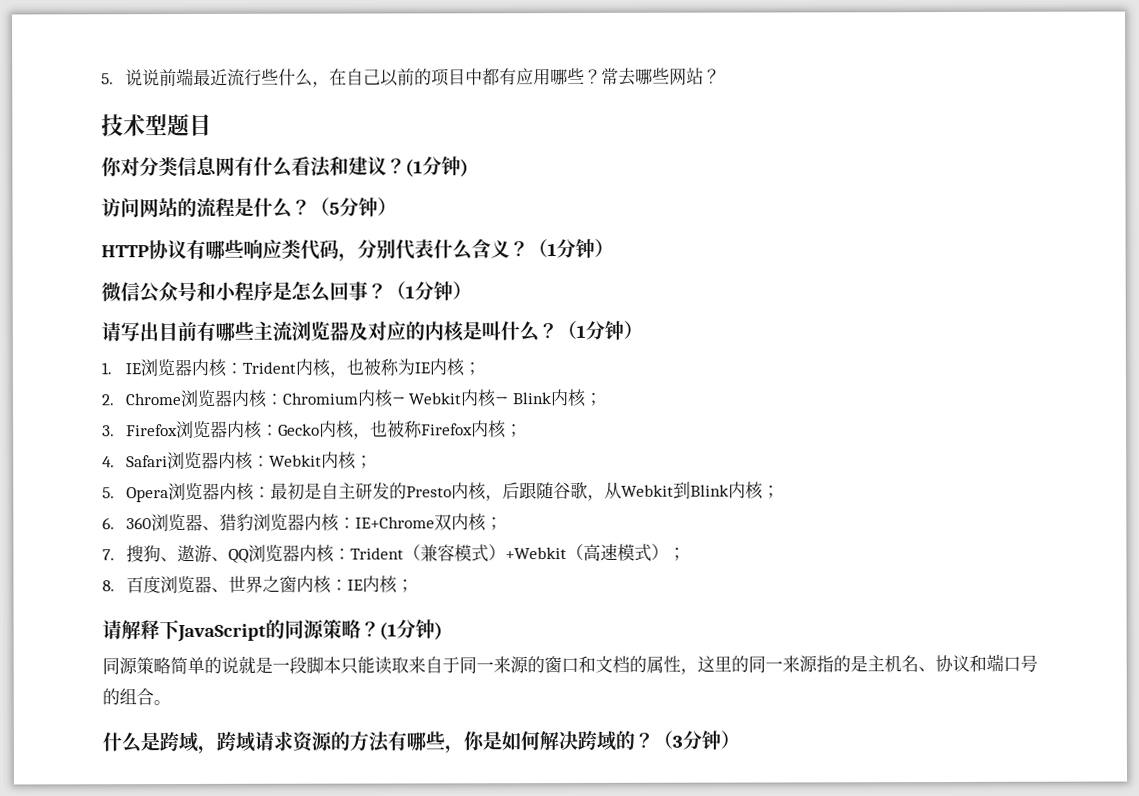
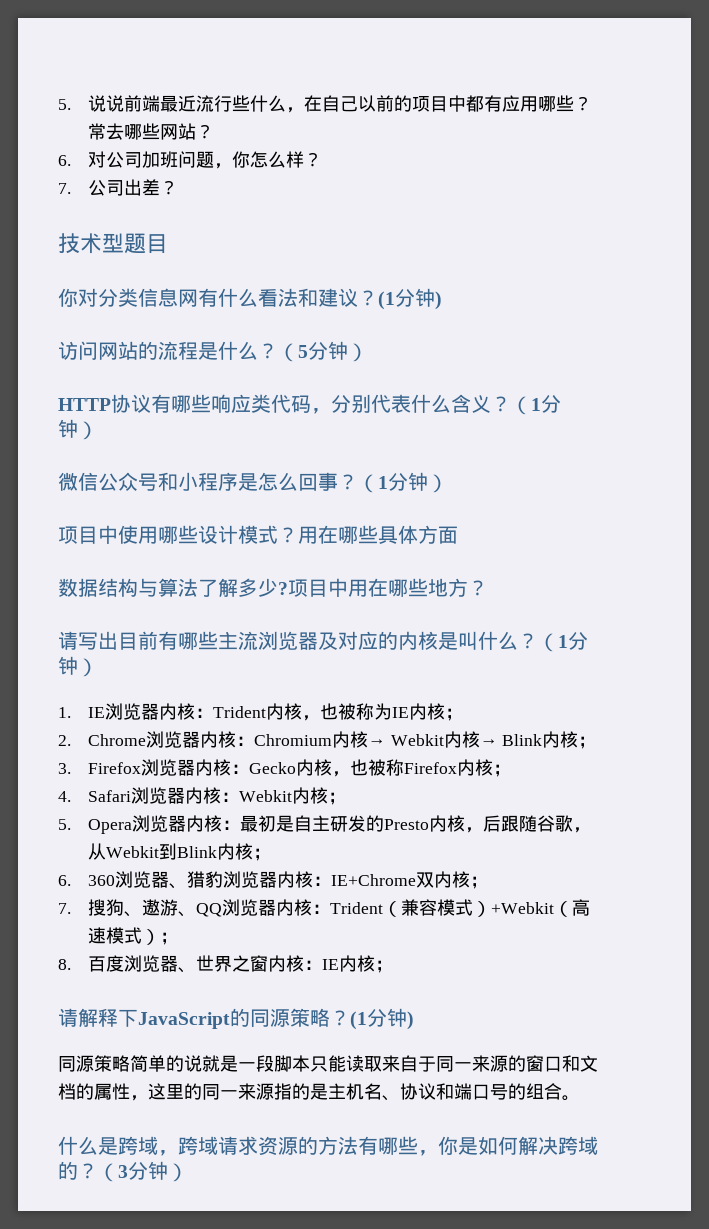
+ 6.对公司加班问题，你怎么样？
+ 7.公司出差？
+ 项目中使用哪些设计模式？用在哪些具体方面
+ 数据结构与算法了解多少?项目中用在哪些地方？

